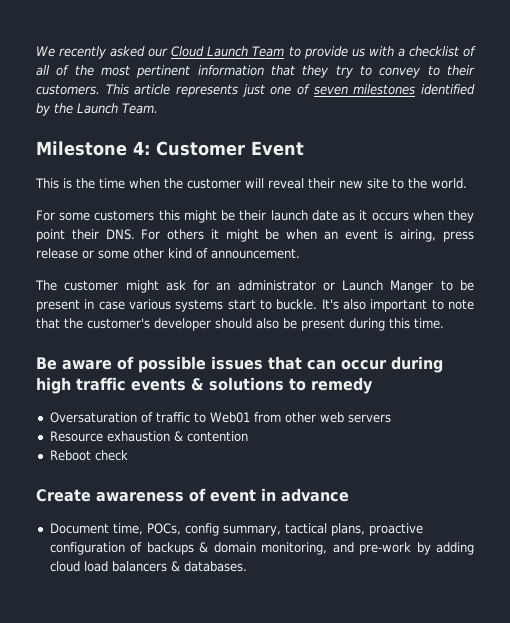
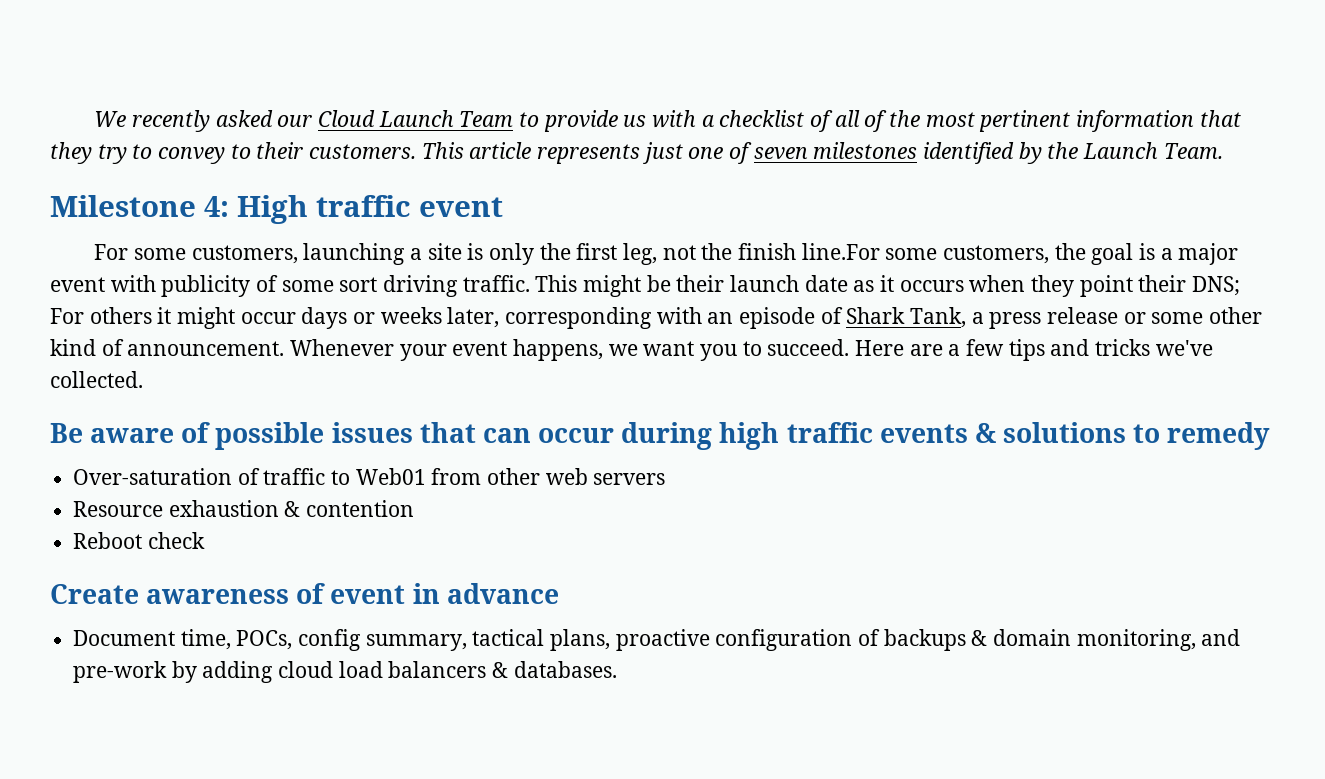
- Milestone 4: Customer Event
- This is the time when the customer will reveal their new site to the world.
- For some customers this might be their launch date as it occurs when they point their DNS. For others it might be when an event is airing, press release or some other kind of announcement.
- The customer might ask for an administrator or Launch Manger to be present in case various systems start to buckle. It's also important to note that the customer's developer should also be present during this time.
+ Milestone 4: High traffic event
+ For some customers, launching a site is only the first leg, not the finish line.For some customers, the goal is a major event with publicity of some sort driving traffic. This might be their launch date as it occurs when they point their DNS; For others it might occur days or weeks later, corresponding with an episode of Shark Tank, a press release or some other kind of announcement. Whenever your event happens, we want you to succeed. Here are a few tips and tricks we've collected.
- Oversaturation of traffic to Web01 from other web servers
+ Over-saturation of traffic to Web01 from other web servers

